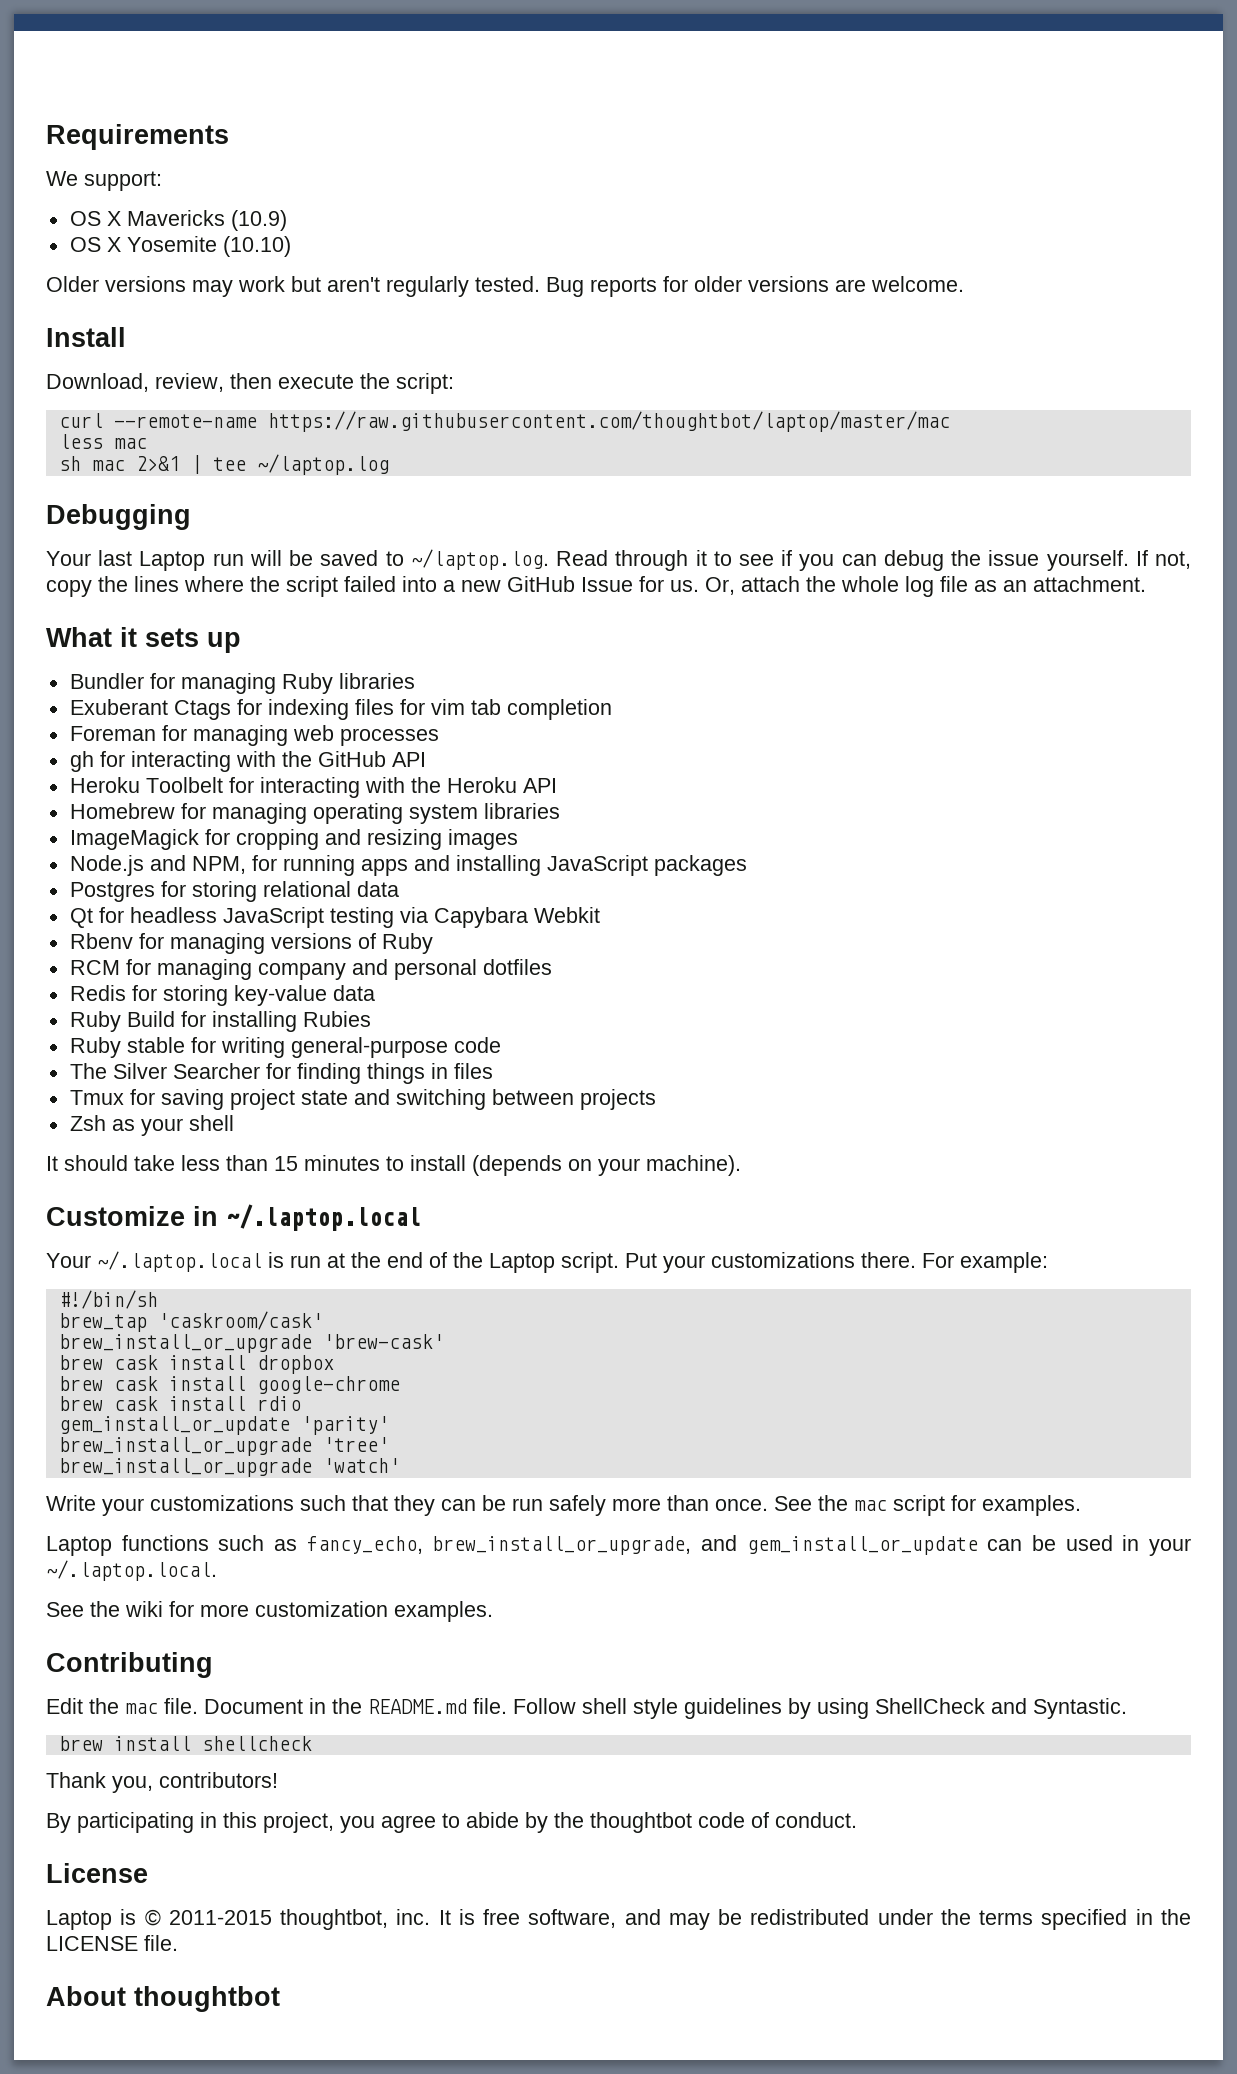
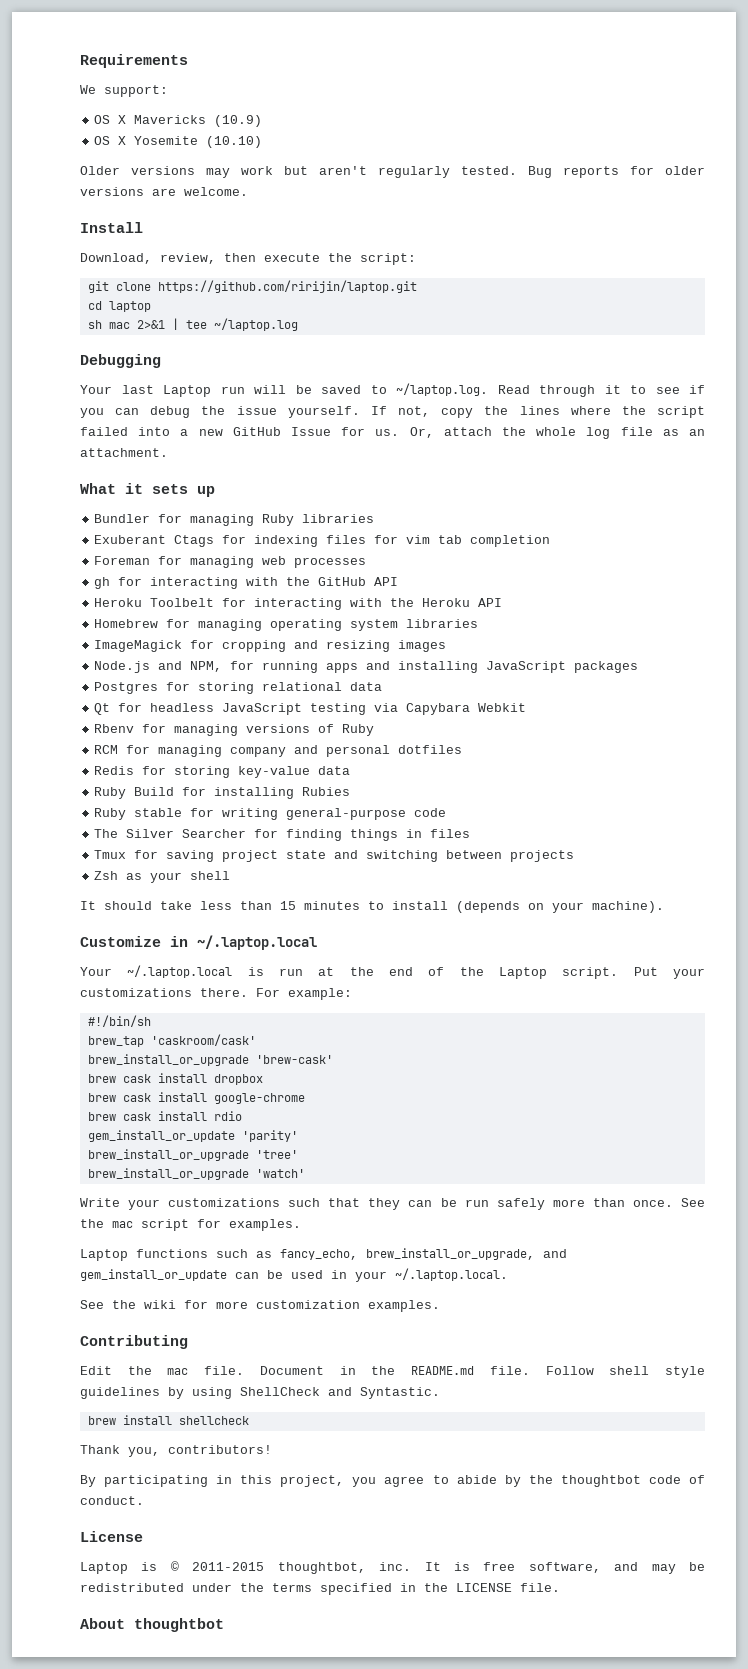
- curl --remote-name https://raw.githubusercontent.com/thoughtbot/laptop/master/mac
- less mac
+ git clone https://github.com/ririjin/laptop.git
+ cd laptop

